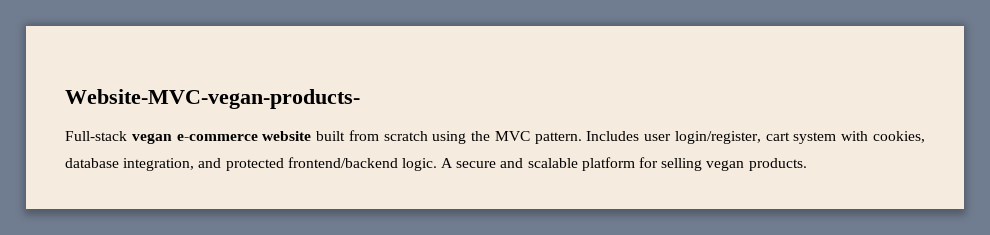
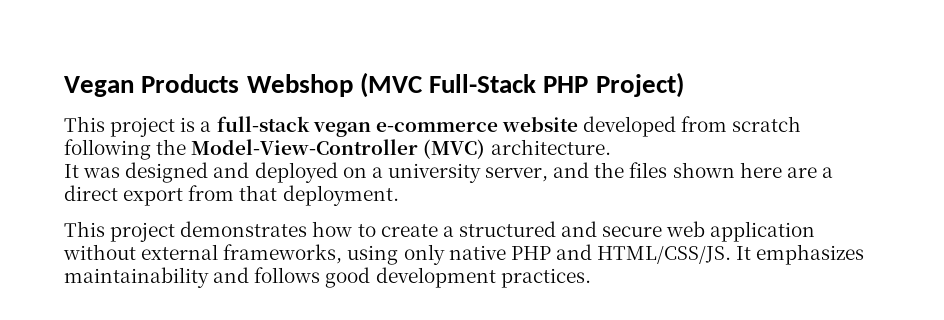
- Website-MVC-vegan-products-
- Full-stack vegan e-commerce website built from scratch using the MVC pattern. Includes user login/register, cart system with cookies, database integration, and protected frontend/backend logic. A secure and scalable platform for selling vegan products.
+ Vegan Products Webshop (MVC Full-Stack PHP Project)
+ This project is a full-stack vegan e-commerce website developed from scratch following the Model-View-Controller (MVC) architecture.
+ It was designed and deployed on a university server, and the files shown here are a direct export from that deployment.
+ This project demonstrates how to create a structured and secure web application without external frameworks, using only native PHP and HTML/CSS/JS. It emphasizes maintainability and follows good development practices.

